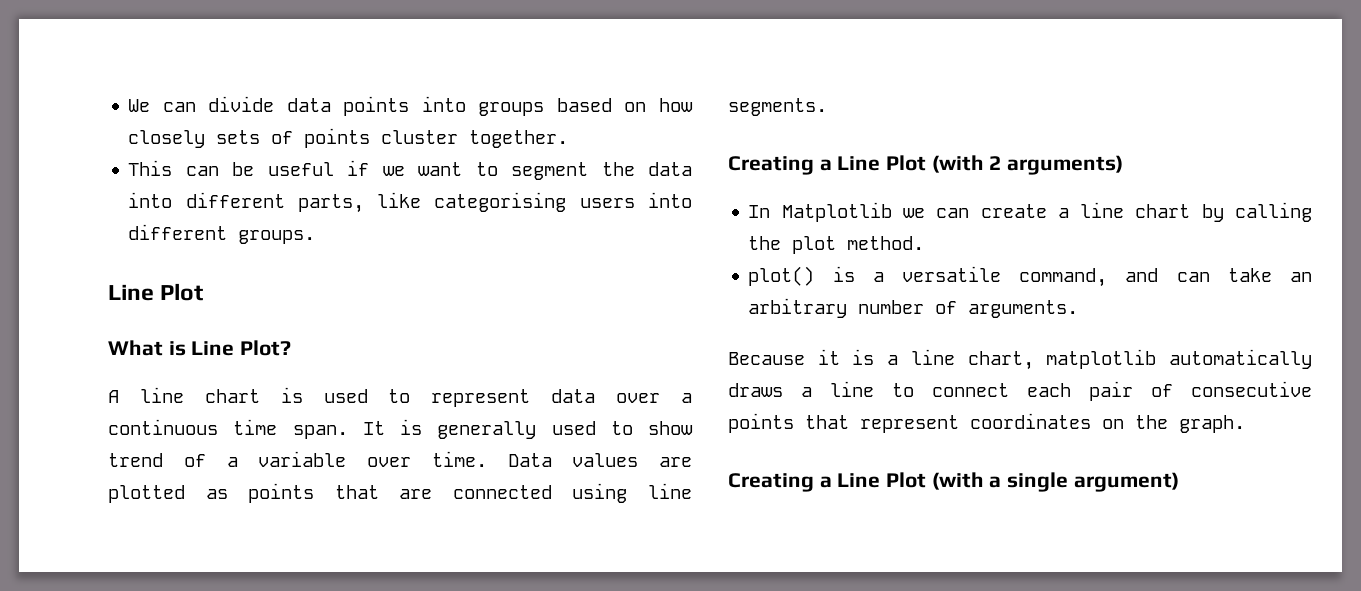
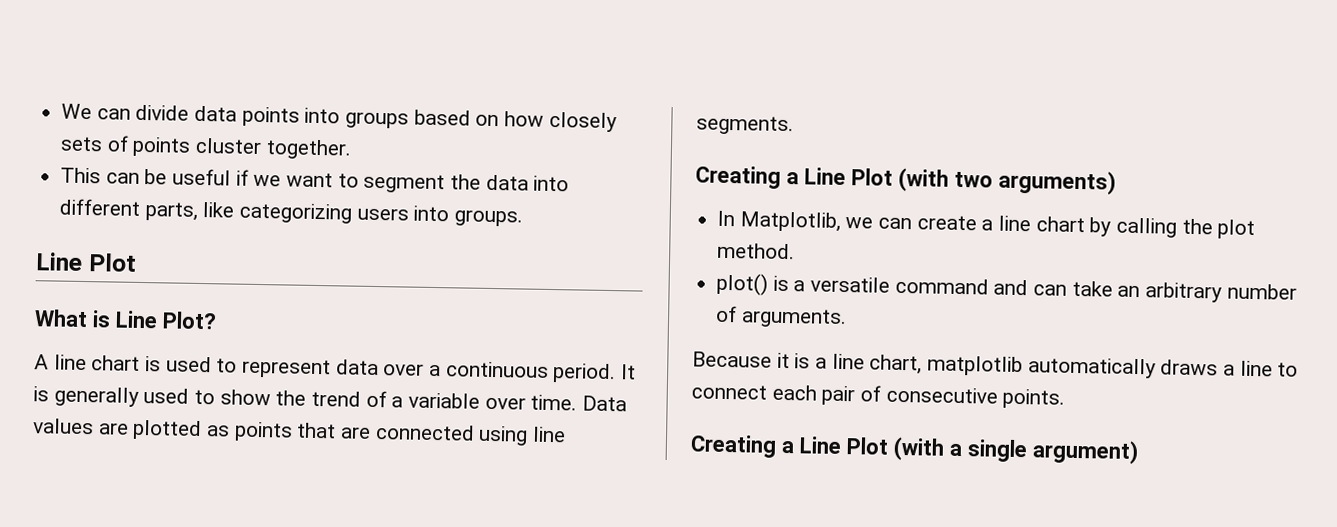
- This can be useful if we want to segment the data into different parts, like categorising users into different groups.
+ This can be useful if we want to segment the data into different parts, like categorizing users into groups.
- A line chart is used to represent data over a continuous time span.
+ A line chart is used to represent data over a continuous period.
- It is generally used to show trend of a variable over time.
+ It is generally used to show the trend of a variable over time.
- Creating a Line Plot (with 2 arguments)
+ Creating a Line Plot (with two arguments)
- In Matplotlib we can create a line chart by calling the plot method.
+ In Matplotlib, we can create a line chart by calling the plot method.
- plot() is a versatile command, and can take an arbitrary number of arguments.
+ plot() is a versatile command and can take an arbitrary number of arguments.
- Because it is a line chart, matplotlib automatically draws a line to connect each pair of consecutive points that represent coordinates on the graph.
+ Because it is a line chart, matplotlib automatically draws a line to connect each pair of consecutive points.

